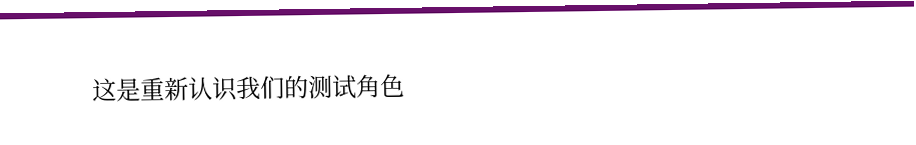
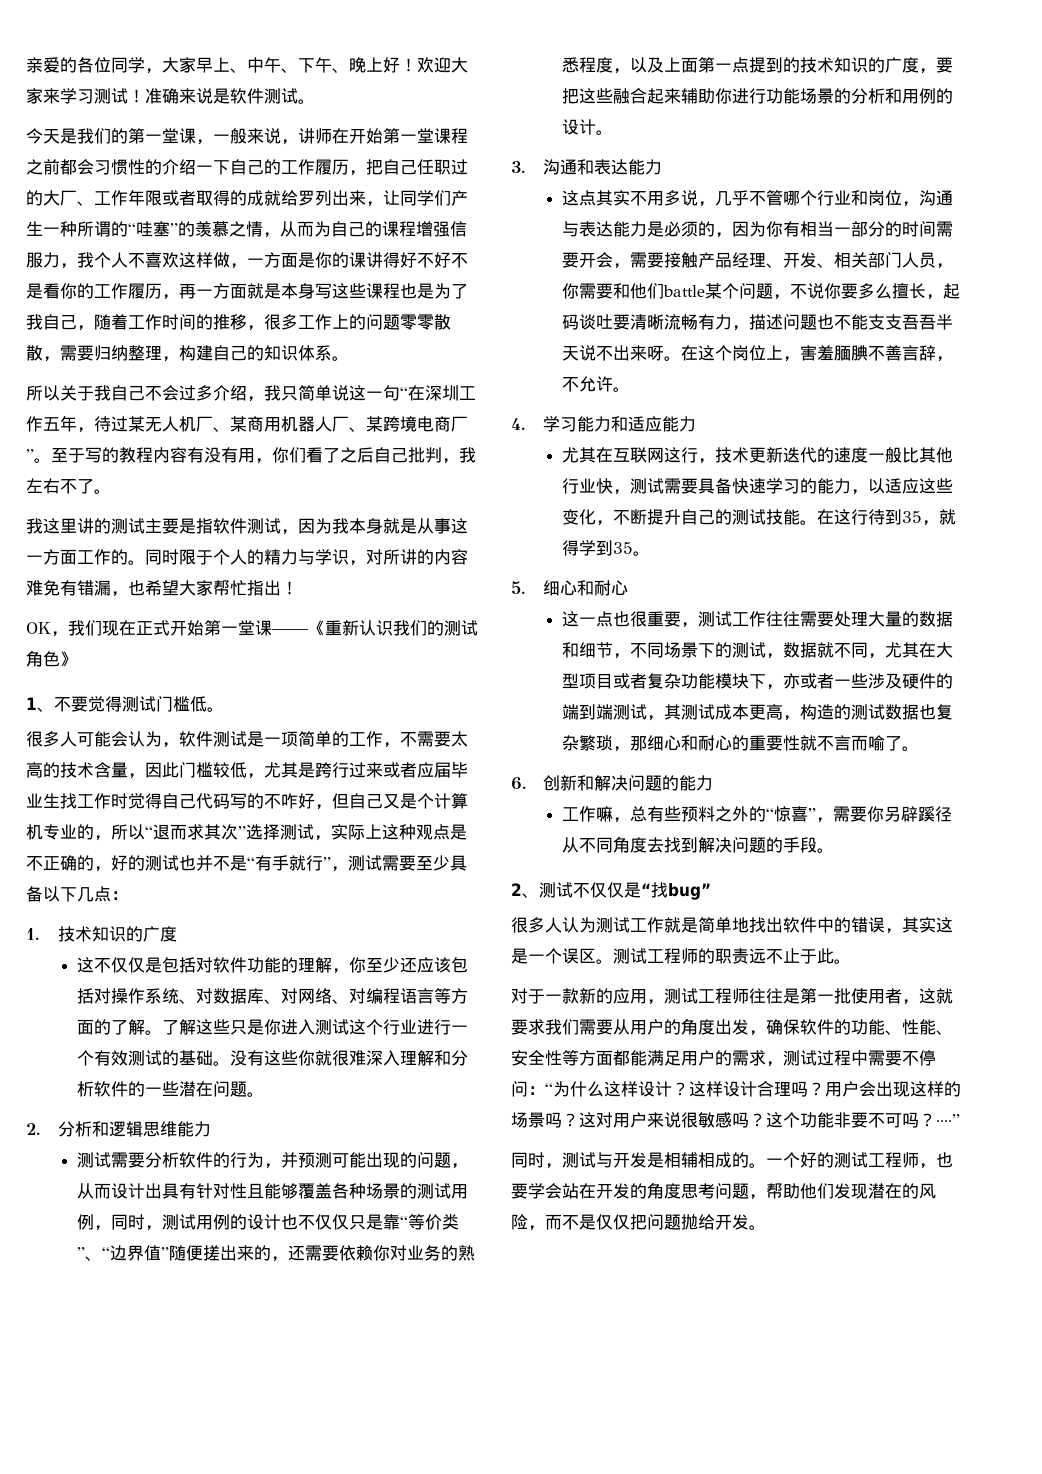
- 这是重新认识我们的测试角色
+ 亲爱的各位同学，大家早上、中午、下午、晚上好！欢迎大家来学习测试！准确来说是软件测试。
+ 今天是我们的第一堂课，一般来说，讲师在开始第一堂课程之前都会习惯性的介绍一下自己的工作履历，把自己任职过的大厂、工作年限或者取得的成就给罗列出来，让同学们产生一种所谓的“哇塞”的羡慕之情，从而为自己的课程增强信服力，我个人不喜欢这样做，一方面是你的课讲得好不好不是看你的工作履历，再一方面就是本身写这些课程也是为了我自己，随着工作时间的推移，很多工作上的问题零零散散，需要归纳整理，构建自己的知识体系。
+ 所以关于我自己不会过多介绍，我只简单说这一句“在深圳工作五年，待过某无人机厂、某商用机器人厂、某跨境电商厂”。至于写的教程内容有没有用，你们看了之后自己批判，我左右不了。
+ 我这里讲的测试主要是指软件测试，因为我本身就是从事这一方面工作的。同时限于个人的精力与学识，对所讲的内容难免有错漏，也希望大家帮忙指出！
+ OK，我们现在正式开始第一堂课——《重新认识我们的测试角色》
+ 1、不要觉得测试门槛低。
+ 很多人可能会认为，软件测试是一项简单的工作，不需要太高的技术含量，因此门槛较低，尤其是跨行过来或者应届毕业生找工作时觉得自己代码写的不咋好，但自己又是个计算机专业的，所以“退而求其次”选择测试，实际上这种观点是不正确的，好的测试也并不是“有手就行”，测试需要至少具备以下几点：
+ 1.技术知识的广度
+ 这不仅仅是包括对软件功能的理解，你至少还应该包括对操作系统、对数据库、对网络、对编程语言等方面的了解。了解这些只是你进入测试这个行业进行一个有效测试的基础。没有这些你就很难深入理解和分析软件的一些潜在问题。
+ 2.分析和逻辑思维能力
+ 测试需要分析软件的行为，并预测可能出现的问题，从而设计出具有针对性且能够覆盖各种场景的测试用例，同时，测试用例的设计也不仅仅只是靠“等价类”、“边界值”随便搓出来的，还需要依赖你对业务的熟悉程度，以及上面第一点提到的技术知识的广度，要把这些融合起来辅助你进行功能场景的分析和用例的设计。
+ 3.沟通和表达能力
+ 这点其实不用多说，几乎不管哪个行业和岗位，沟通与表达能力是必须的，因为你有相当一部分的时间需要开会，需要接触产品经理、开发、相关部门人员，你需要和他们battle某个问题，不说你要多么擅长，起码谈吐要清晰流畅有力，描述问题也不能支支吾吾半天说不出来呀。在这个岗位上，害羞腼腆不善言辞，不允许。
+ 4.学习能力和适应能力
+ 尤其在互联网这行，技术更新迭代的速度一般比其他行业快，测试需要具备快速学习的能力，以适应这些变化，不断提升自己的测试技能。在这行待到35，就得学到35。
+ 5.细心和耐心
+ 这一点也很重要，测试工作往往需要处理大量的数据和细节，不同场景下的测试，数据就不同，尤其在大型项目或者复杂功能模块下，亦或者一些涉及硬件的端到端测试，其测试成本更高，构造的测试数据也复杂繁琐，那细心和耐心的重要性就不言而喻了。
+ 6.创新和解决问题的能力
+ 工作嘛，总有些预料之外的“惊喜”，需要你另辟蹊径从不同角度去找到解决问题的手段。
+ 2、测试不仅仅是“找bug”
+ 很多人认为测试工作就是简单地找出软件中的错误，其实这是一个误区。测试工程师的职责远不止于此。
+ 对于一款新的应用，测试工程师往往是第一批使用者，这就要求我们需要从用户的角度出发，确保软件的功能、性能、安全性等方面都能满足用户的需求，测试过程中需要不停问：“为什么这样设计？这样设计合理吗？用户会出现这样的场景吗？这对用户来说很敏感吗？这个功能非要不可吗？····”
+ 同时，测试与开发是相辅相成的。一个好的测试工程师，也要学会站在开发的角度思考问题，帮助他们发现潜在的风险，而不是仅仅把问题抛给开发。

